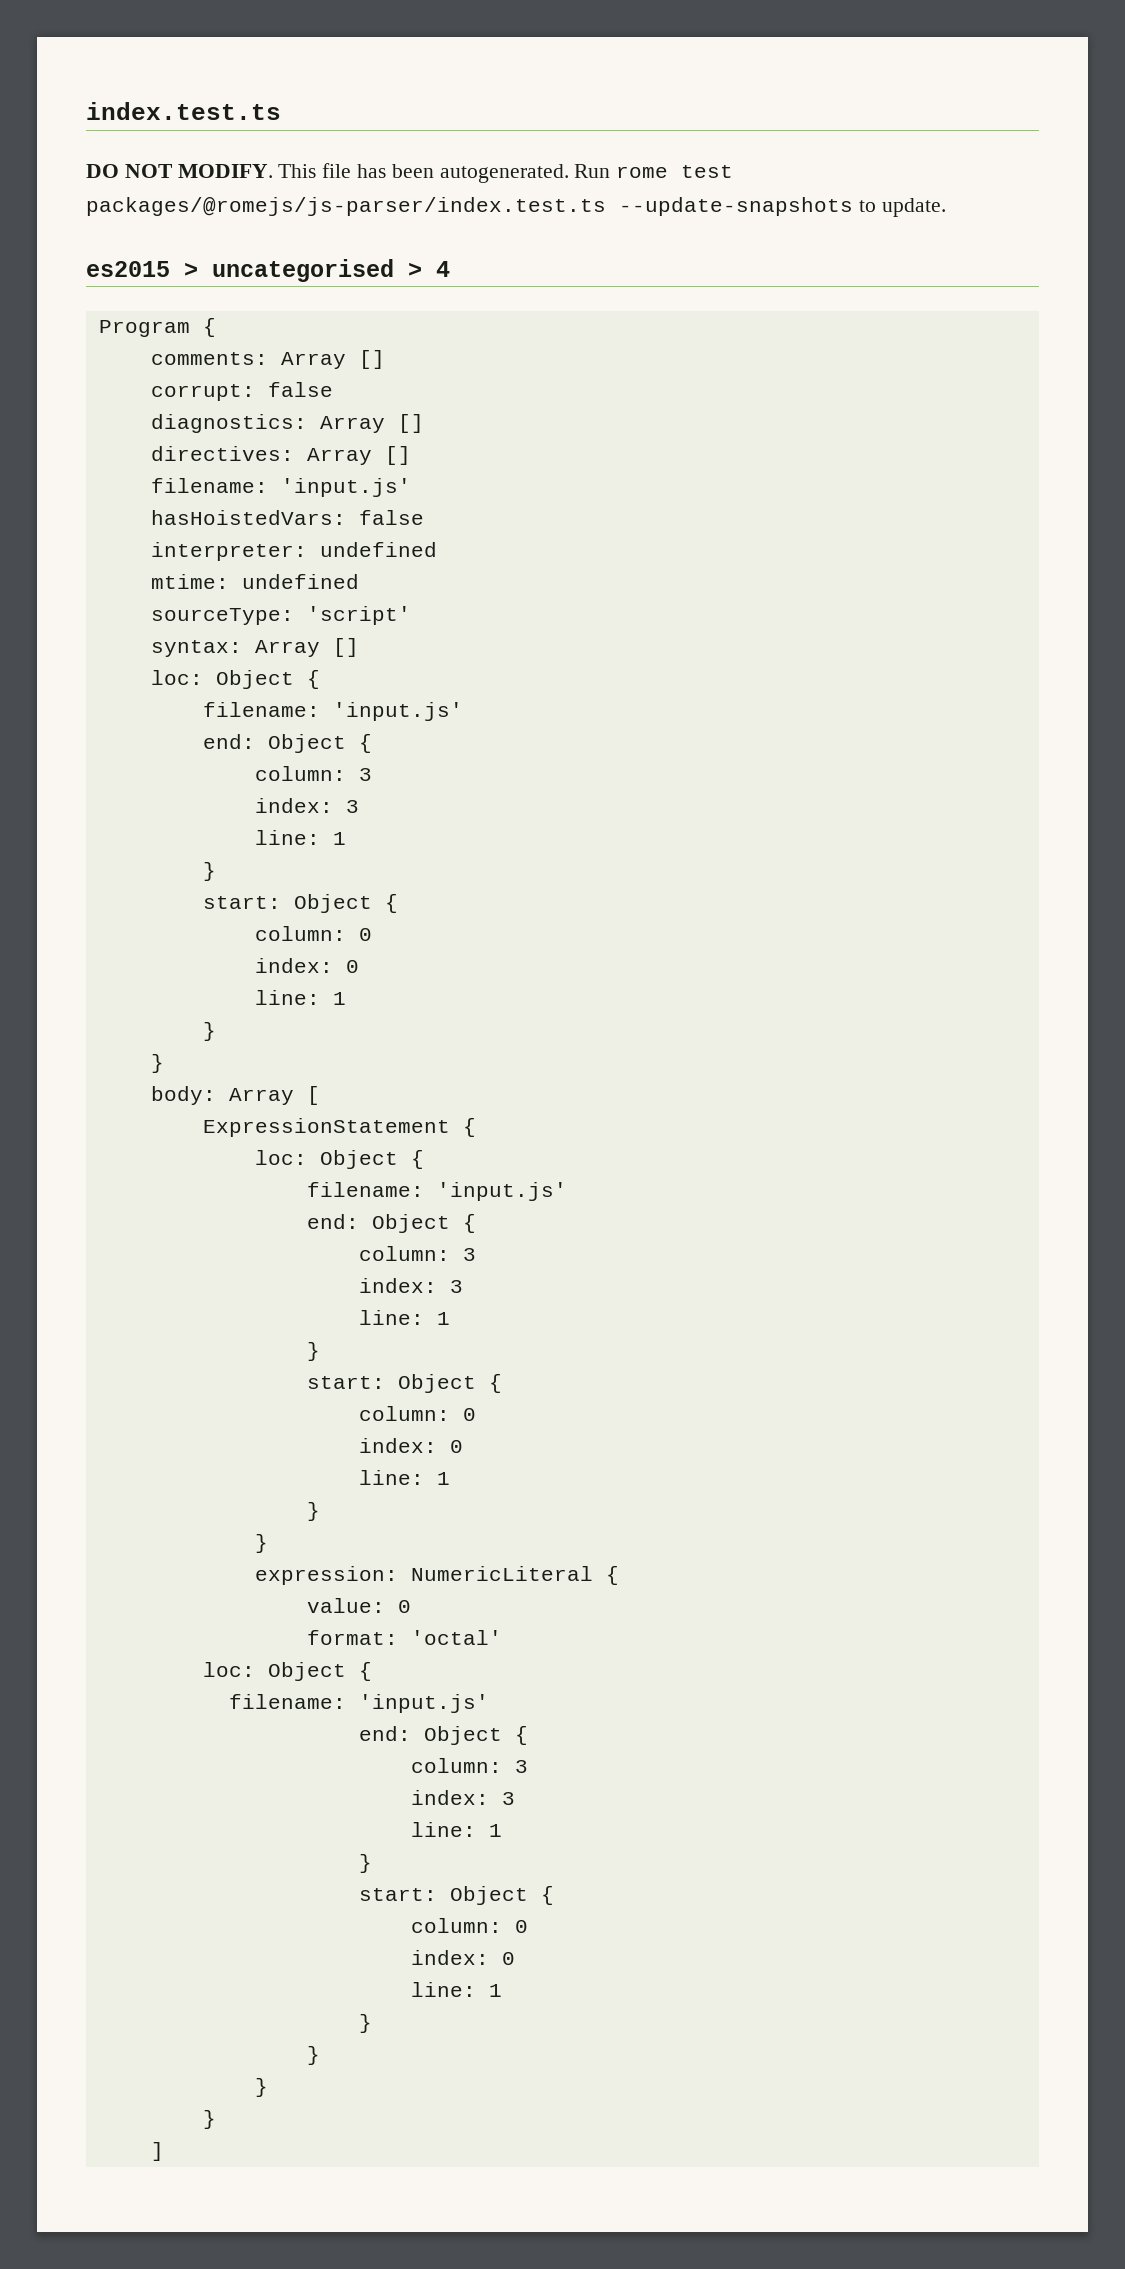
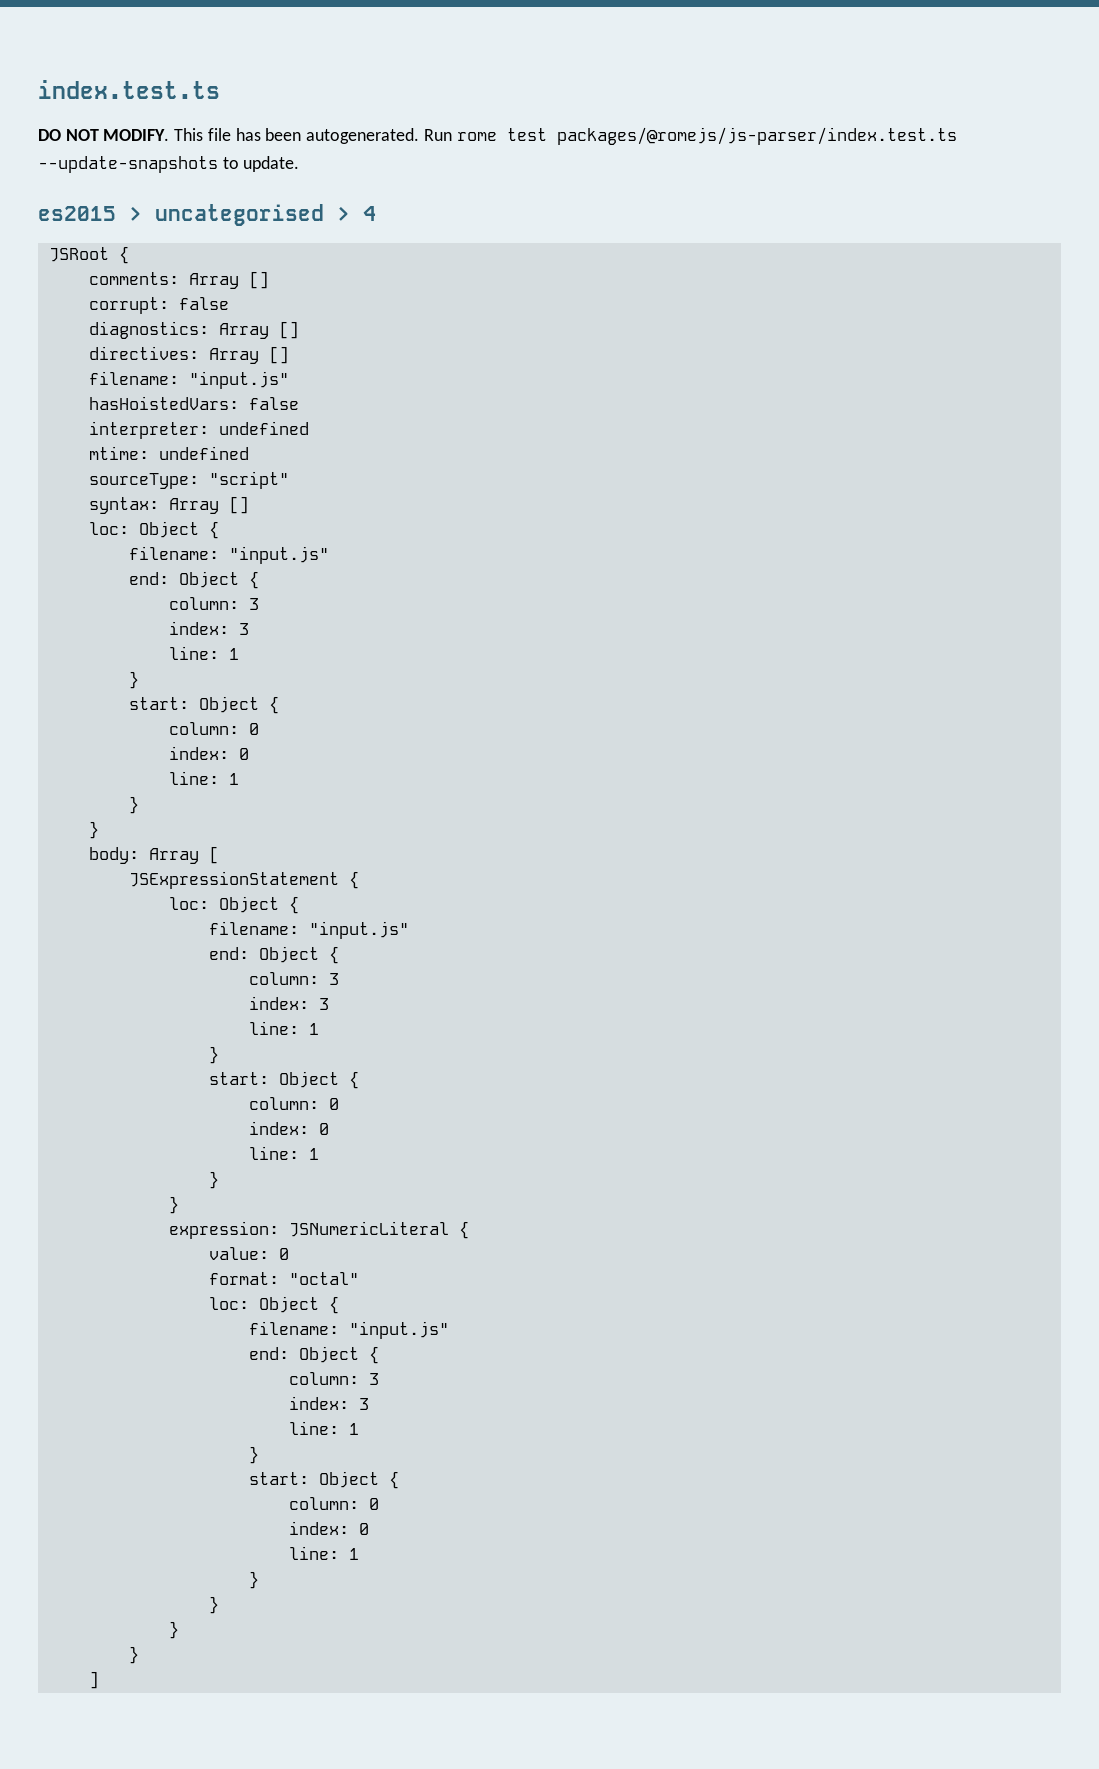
- Program {
+ JSRoot {
  directives: Array []
- filename: 'input.js'
+ filename: "input.js"
- sourceType: 'script'
+ sourceType: "script"
  syntax: Array []
  loc: Object {
- filename: 'input.js'
+ filename: "input.js"
- ExpressionStatement {
+ JSExpressionStatement {
  loc: Object {
- filename: 'input.js'
+ filename: "input.js"
- expression: NumericLiteral {
+ expression: JSNumericLiteral {
- format: 'octal'
+ format: "octal"
  loc: Object {
- filename: 'input.js'
+ filename: "input.js"

